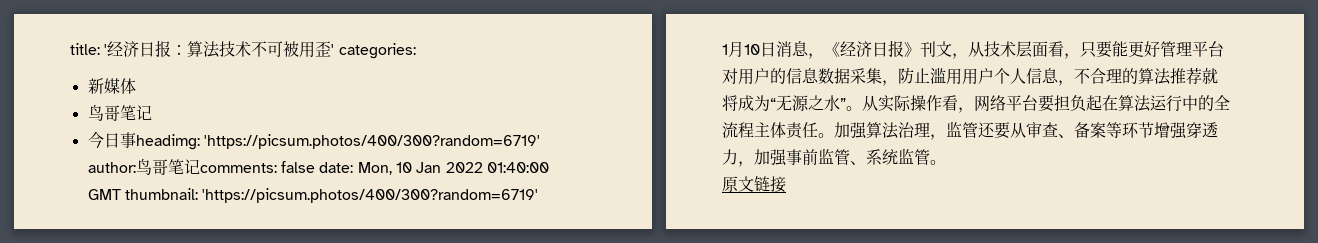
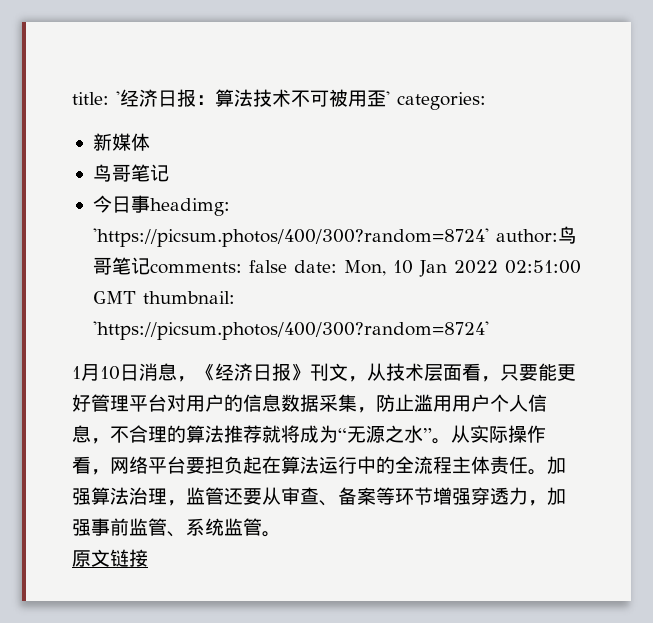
- 今日事headimg: 'https://picsum.photos/400/300?random=6719' author:鸟哥笔记comments: false date: Mon, 10 Jan 2022 01:40:00 GMT thumbnail: 'https://picsum.photos/400/300?random=6719'
+ 今日事headimg: 'https://picsum.photos/400/300?random=8724' author:鸟哥笔记comments: false date: Mon, 10 Jan 2022 02:51:00 GMT thumbnail: 'https://picsum.photos/400/300?random=8724'

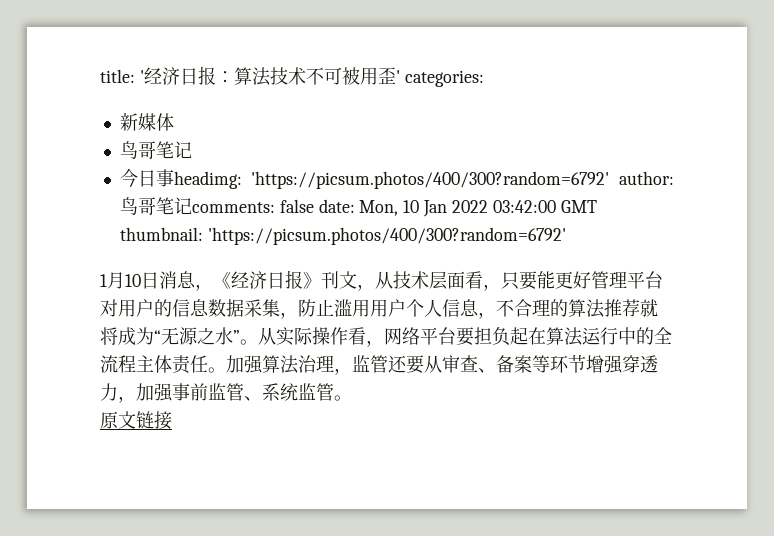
- 今日事headimg: 'https://picsum.photos/400/300?random=8724' author:鸟哥笔记comments: false date: Mon, 10 Jan 2022 02:51:00 GMT thumbnail: 'https://picsum.photos/400/300?random=8724'
+ 今日事headimg: 'https://picsum.photos/400/300?random=6792' author:鸟哥笔记comments: false date: Mon, 10 Jan 2022 03:42:00 GMT thumbnail: 'https://picsum.photos/400/300?random=6792'

